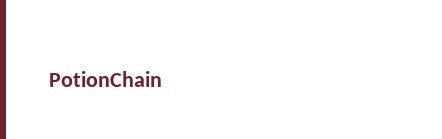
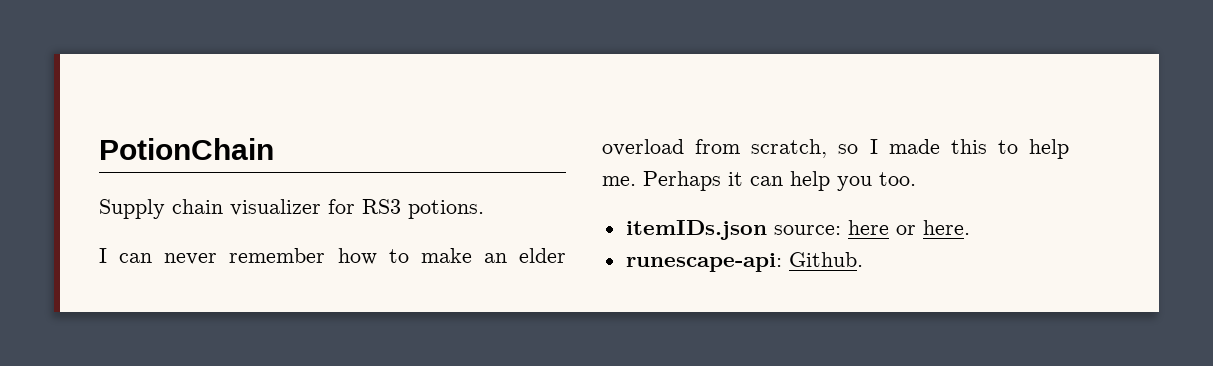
+ Supply chain visualizer for RS3 potions.
+ I can never remember how to make an elder overload from scratch, so I made this to help me. Perhaps it can help you too.
+ itemIDs.json source: here or here.
+ runescape-api: Github.

